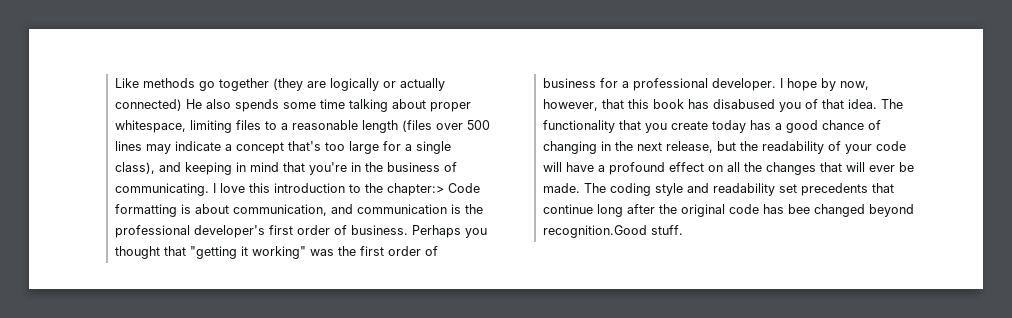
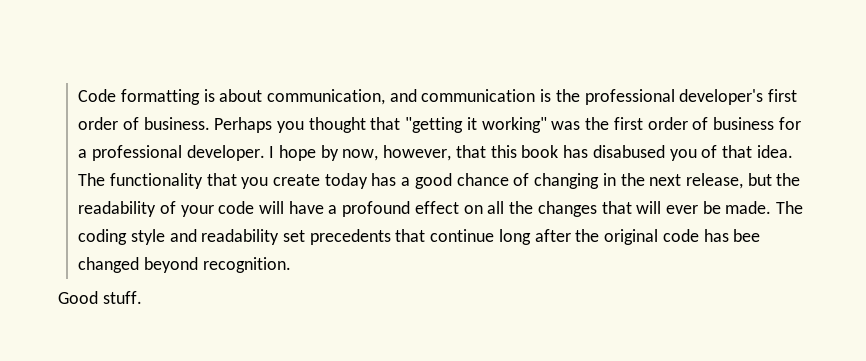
- Like methods go together (they are logically or actually connected) He also spends some time talking about proper whitespace, limiting files to a reasonable length (files over 500 lines may indicate a concept that's too large for a single class), and keeping in mind that you're in the business of communicating. I love this introduction to the chapter:> Code formatting is about communication, and communication is the professional developer's first order of business.
+ Code formatting is about communication, and communication is the professional developer's first order of business.
- The coding style and readability set precedents that continue long after the original code has bee changed beyond recognition.Good stuff.
+ The coding style and readability set precedents that continue long after the original code has bee changed beyond recognition.
+ Good stuff.

